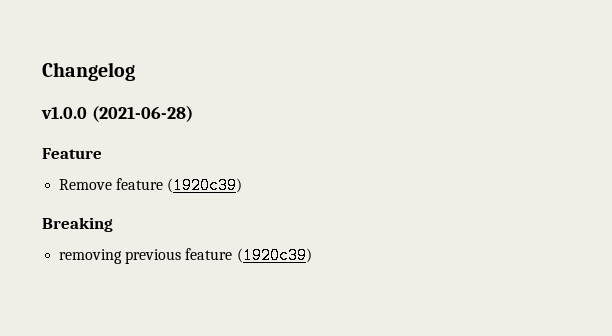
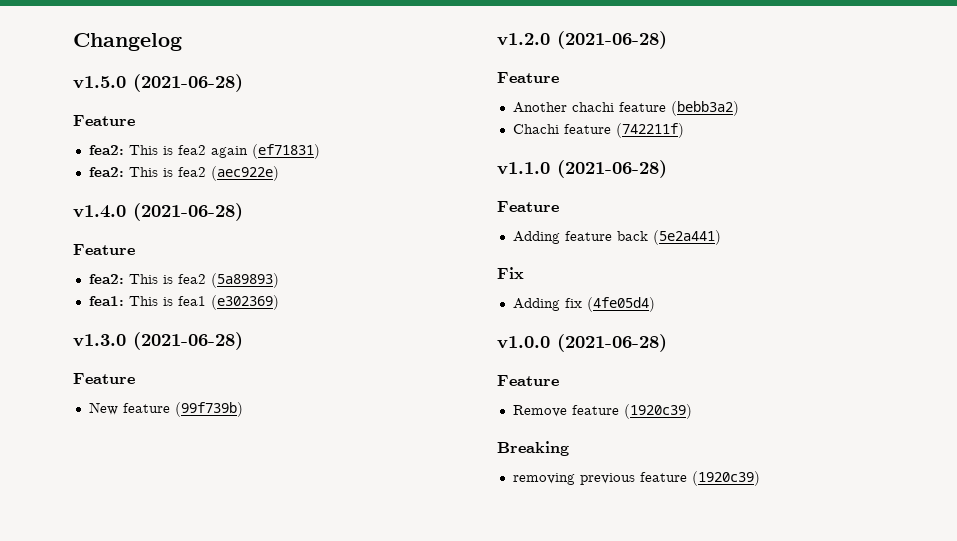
+ v1.5.0 (2021-06-28)
+ Feature
+ fea2: This is fea2 again (ef71831)
+ fea2: This is fea2 (aec922e)
+ v1.4.0 (2021-06-28)
+ Feature
+ fea2: This is fea2 (5a89893)
+ fea1: This is fea1 (e302369)
+ v1.3.0 (2021-06-28)
+ Feature
+ New feature (99f739b)
+ v1.2.0 (2021-06-28)
+ Feature
+ Another chachi feature (bebb3a2)
+ Chachi feature (742211f)
+ v1.1.0 (2021-06-28)
+ Feature
+ Adding feature back (5e2a441)
+ Fix
+ Adding fix (4fe05d4)

